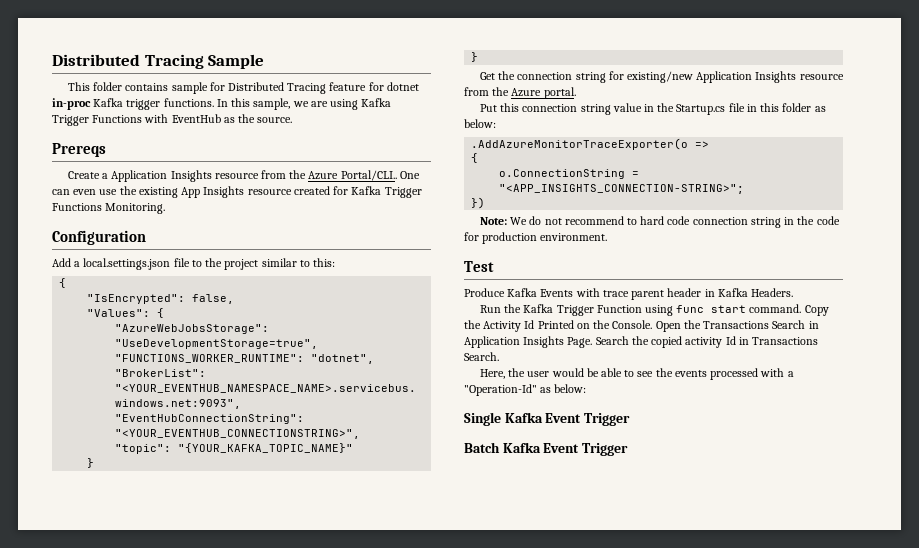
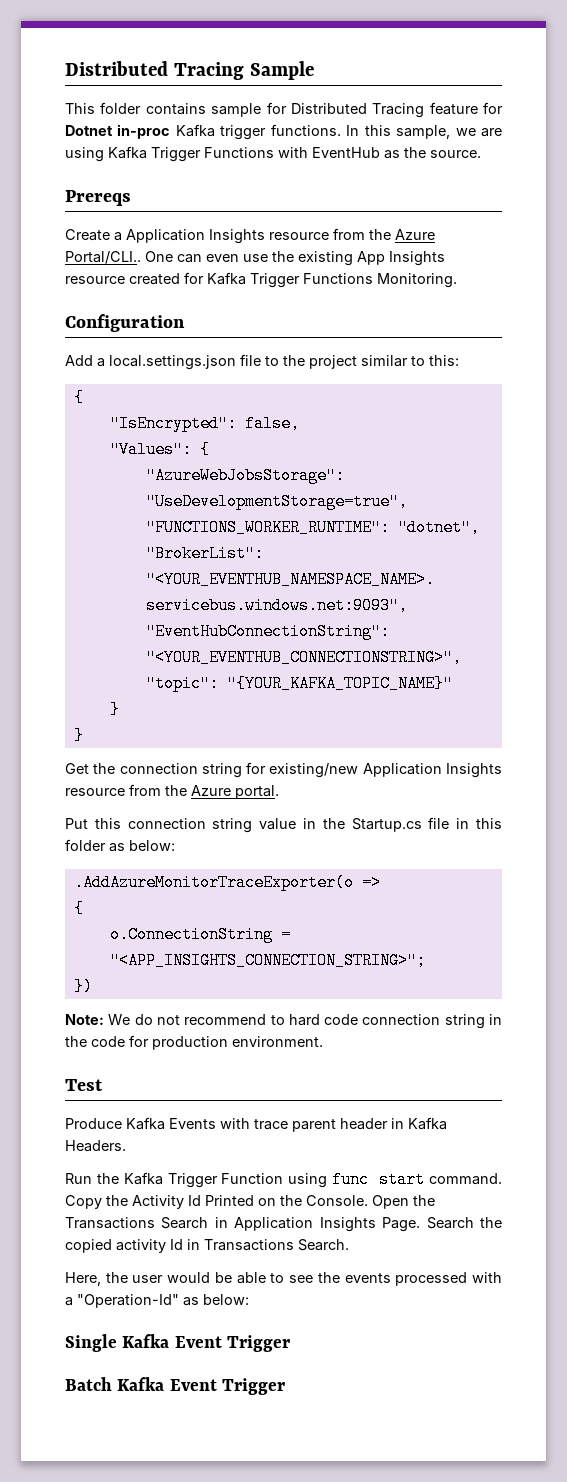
- This folder contains sample for Distributed Tracing feature for dotnet in-proc Kafka trigger functions.
+ This folder contains sample for Distributed Tracing feature for Dotnet in-proc Kafka trigger functions.
- o.ConnectionString = "<APP_INSIGHTS_CONNECTION-STRING>";
+ o.ConnectionString = "<APP_INSIGHTS_CONNECTION_STRING>";

